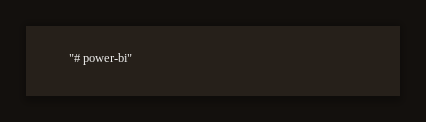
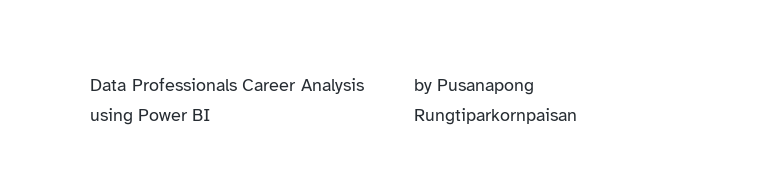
- "# power-bi"
+ Data Professionals Career Analysis using Power BI
+ by Pusanapong Rungtiparkornpaisan

